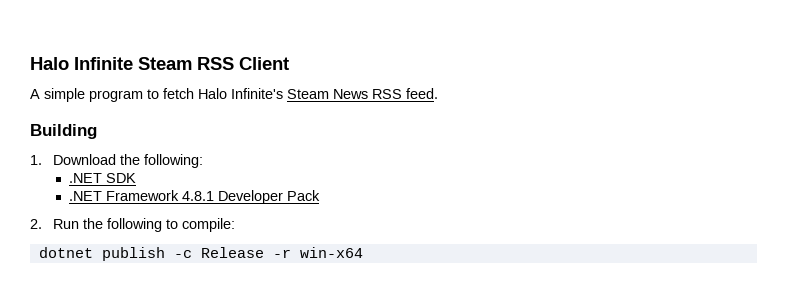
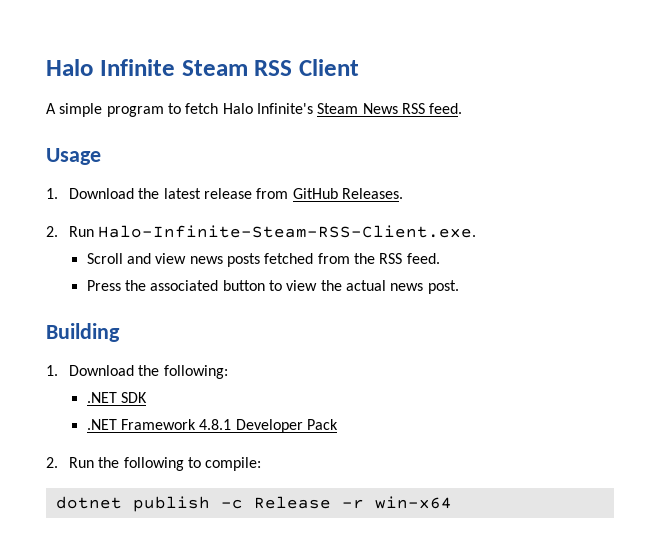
+ Usage
+ 1. Download the latest release from GitHub Releases.
+ 2. Run Halo-Infinite-Steam-RSS-Client.exe.
+ Scroll and view news posts fetched from the RSS feed.
+ Press the associated button to view the actual news post.

